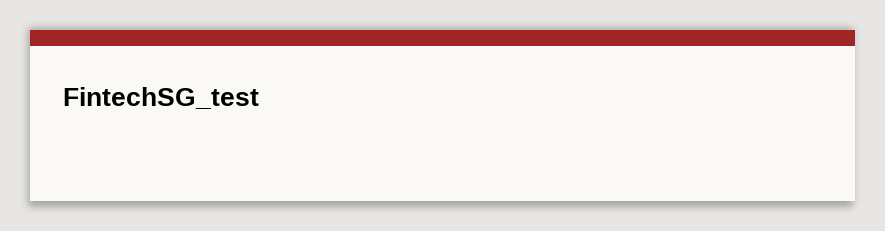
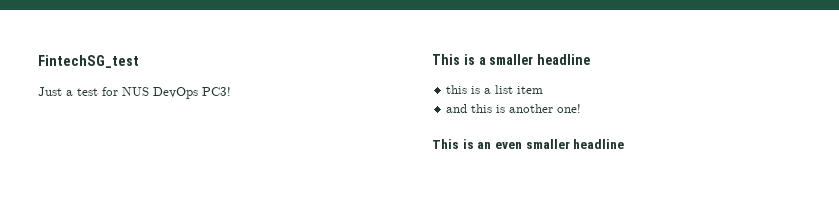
+ Just a test for NUS DevOps PC3!
+ This is a smaller headline
+ this is a list item
+ and this is another one!
+ This is an even smaller headline

